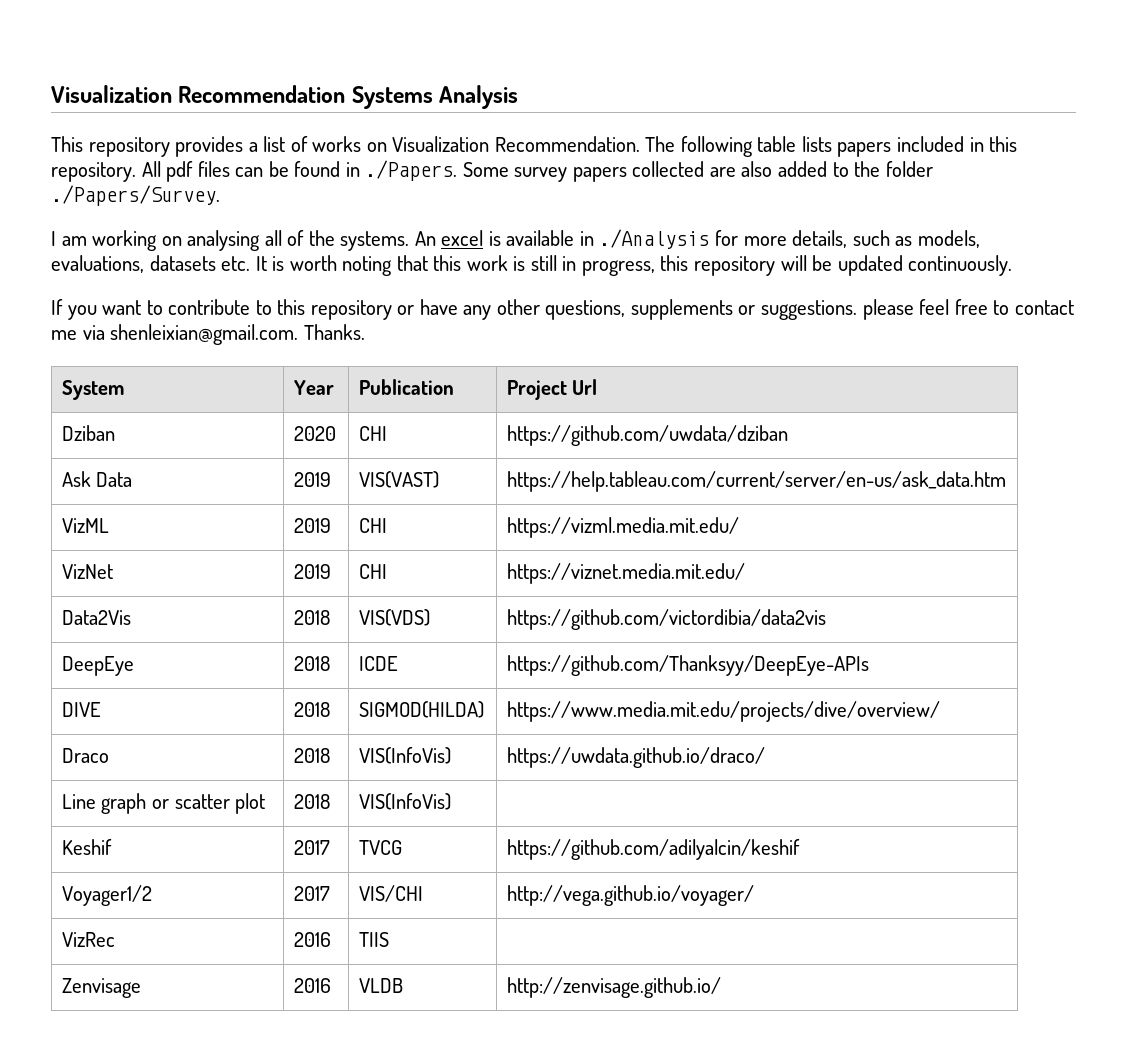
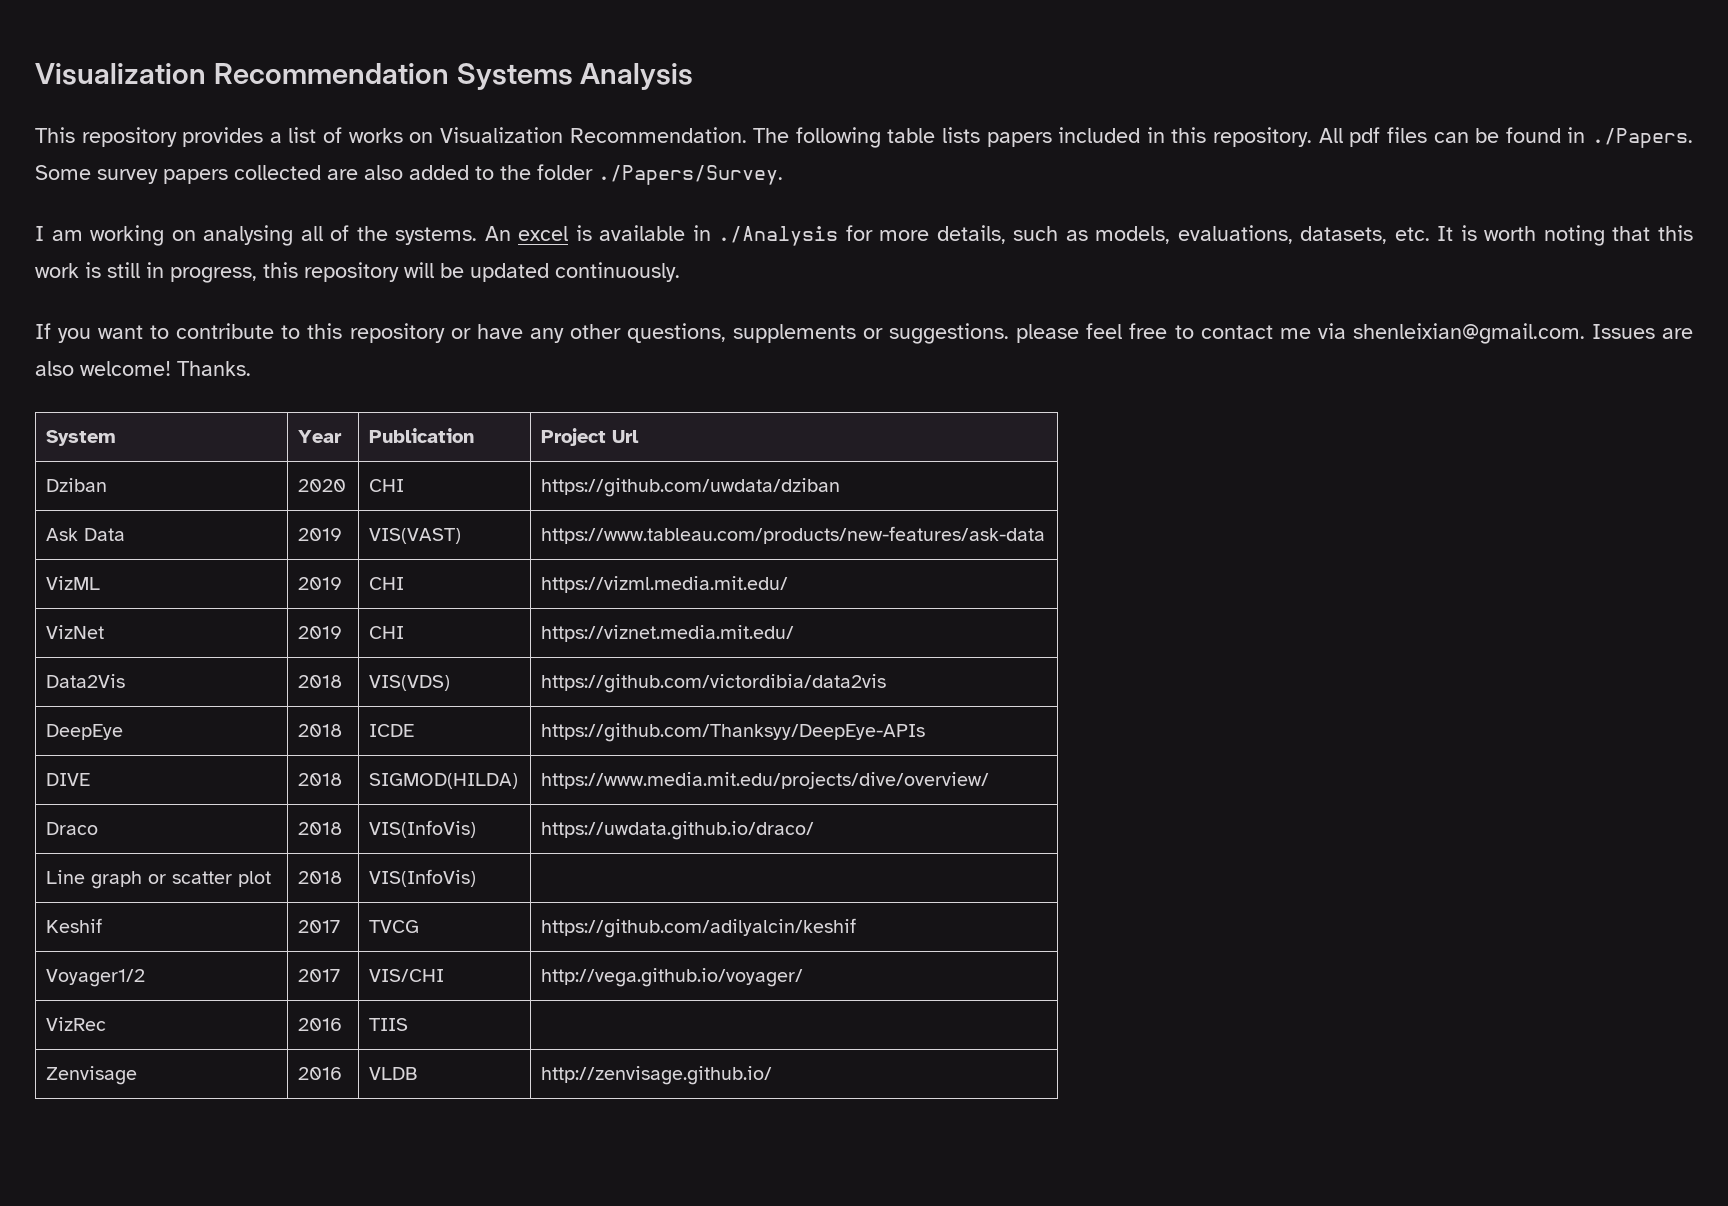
- An excel is available in ./Analysis for more details, such as models, evaluations, datasets etc. It is worth noting that this work is still in progress, this repository will be updated continuously.
+ An excel is available in ./Analysis for more details, such as models, evaluations, datasets, etc. It is worth noting that this work is still in progress, this repository will be updated continuously.
- If you want to contribute to this repository or have any other questions, supplements or suggestions. please feel free to contact me via shenleixian@gmail.com. Thanks.
+ If you want to contribute to this repository or have any other questions, supplements or suggestions. please feel free to contact me via shenleixian@gmail.com. Issues are also welcome! Thanks.
- Ask Data | 2019 | VIS(VAST) | https://help.tableau.com/current/server/en-us/ask_data.htm
+ Ask Data | 2019 | VIS(VAST) | https://www.tableau.com/products/new-features/ask-data

